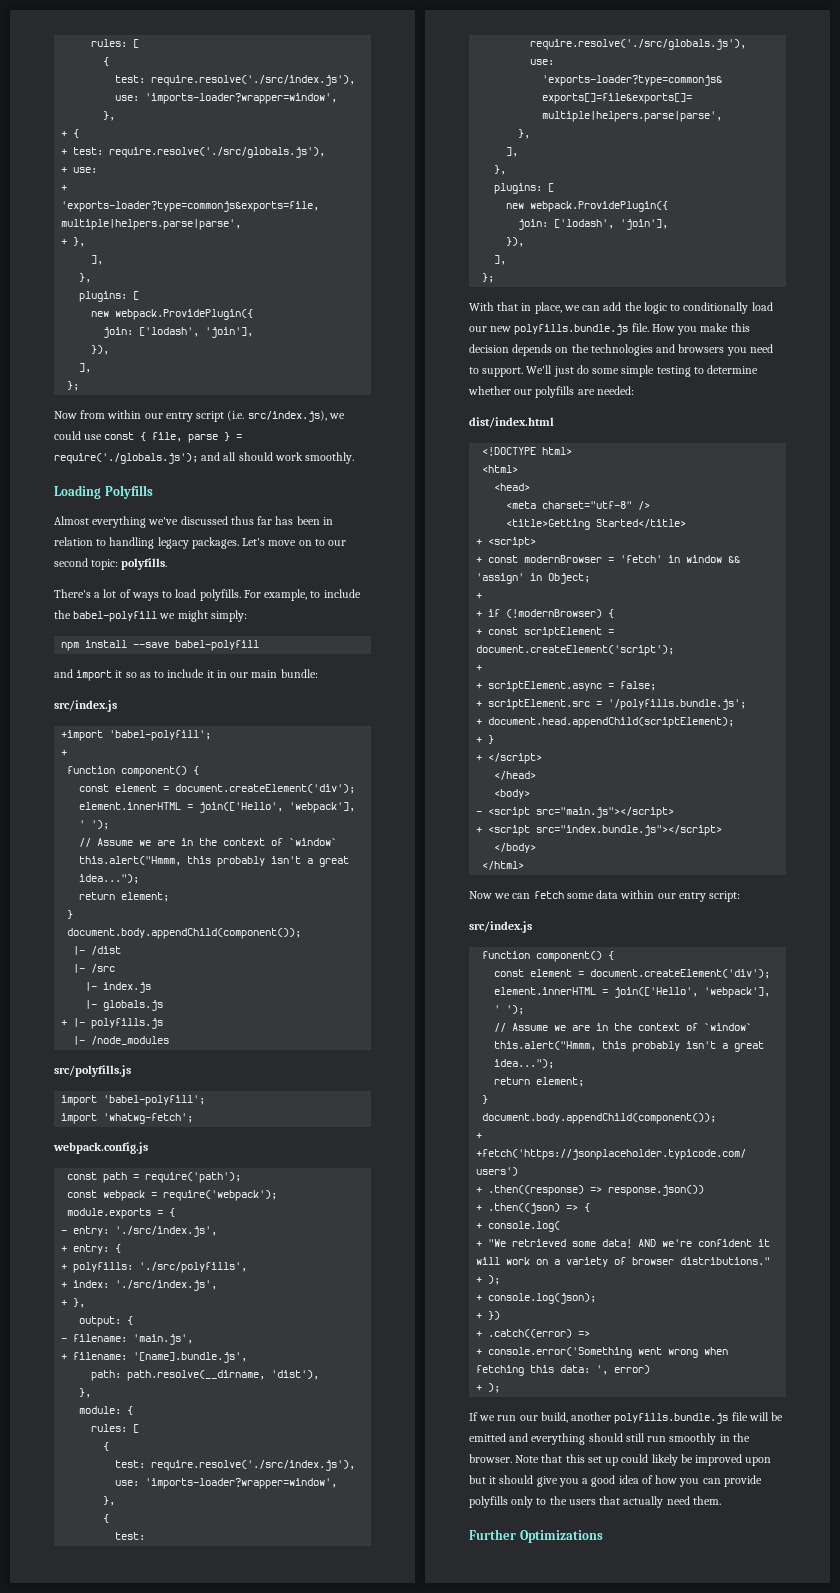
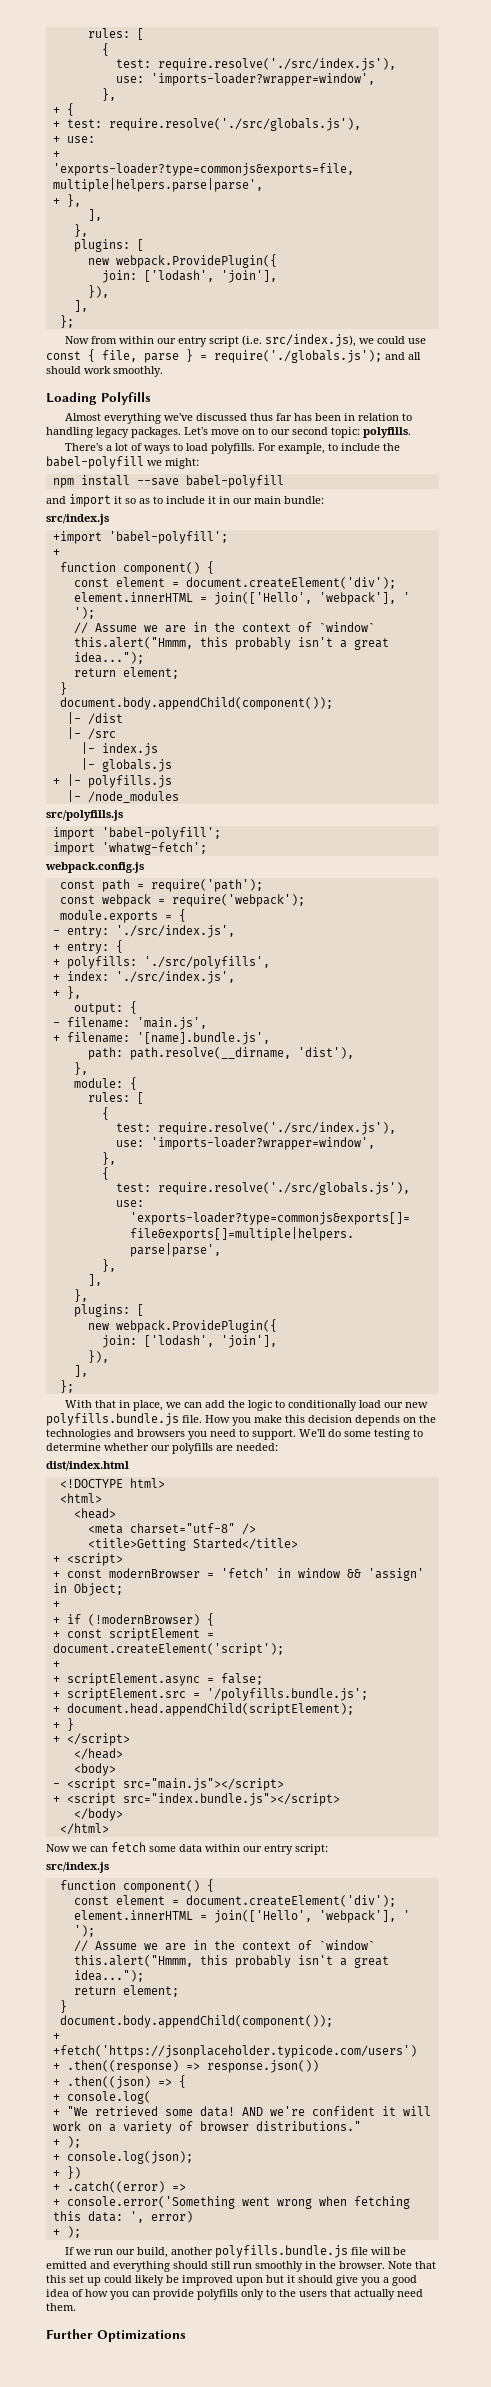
- For example, to include the babel-polyfill we might simply:
+ For example, to include the babel-polyfill we might:
- We'll just do some simple testing to determine whether our polyfills are needed:
+ We'll do some testing to determine whether our polyfills are needed:

